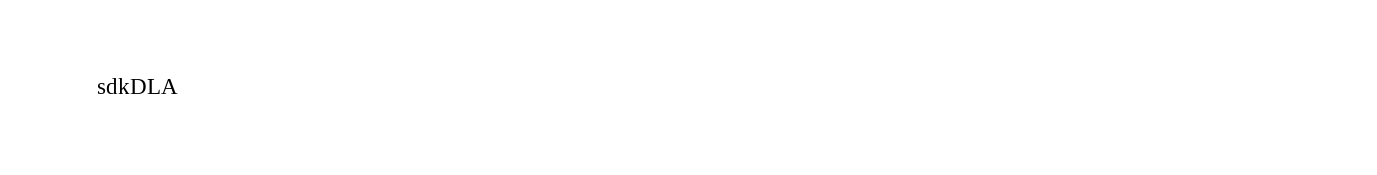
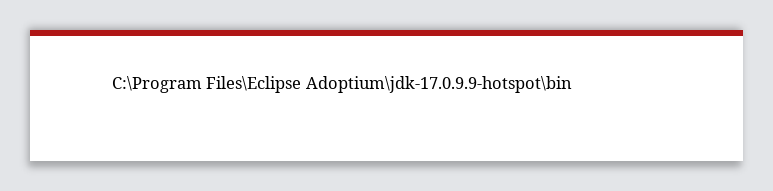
- sdkDLA
+ C:\Program Files\Eclipse Adoptium\jdk-17.0.9.9-hotspot\bin

